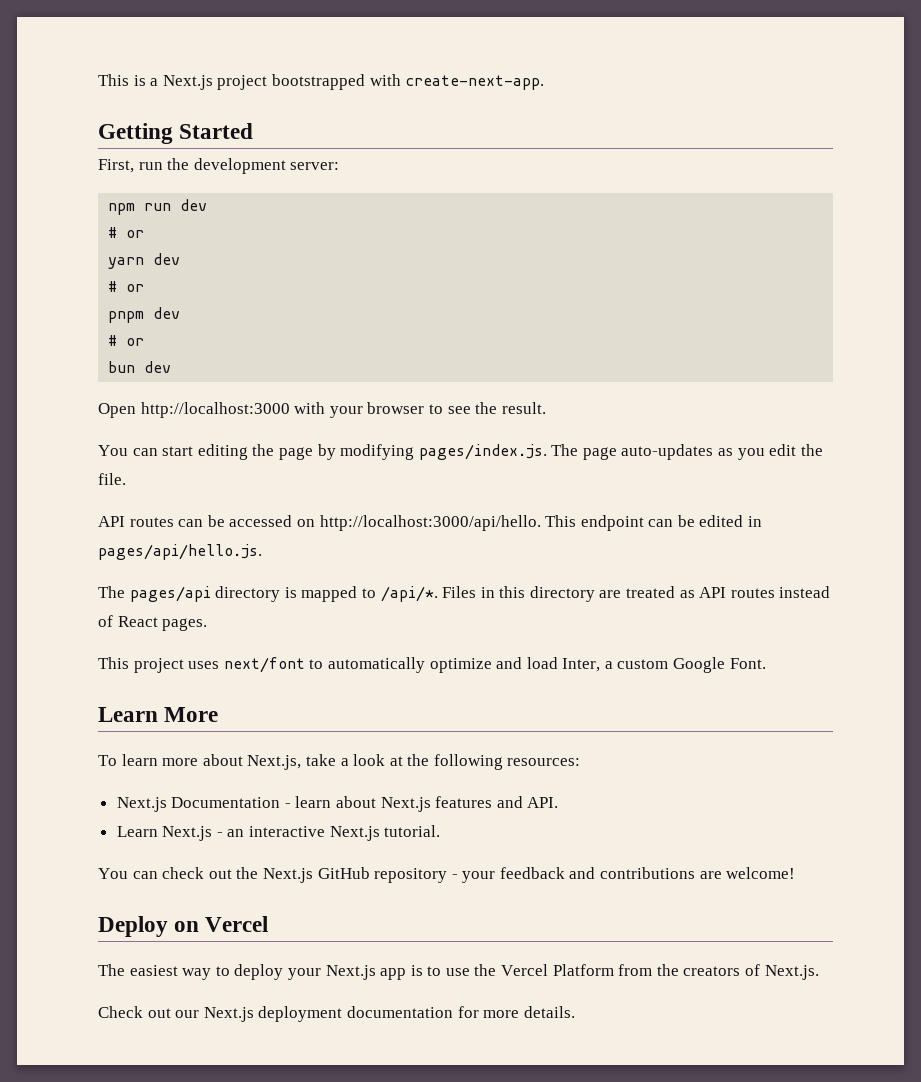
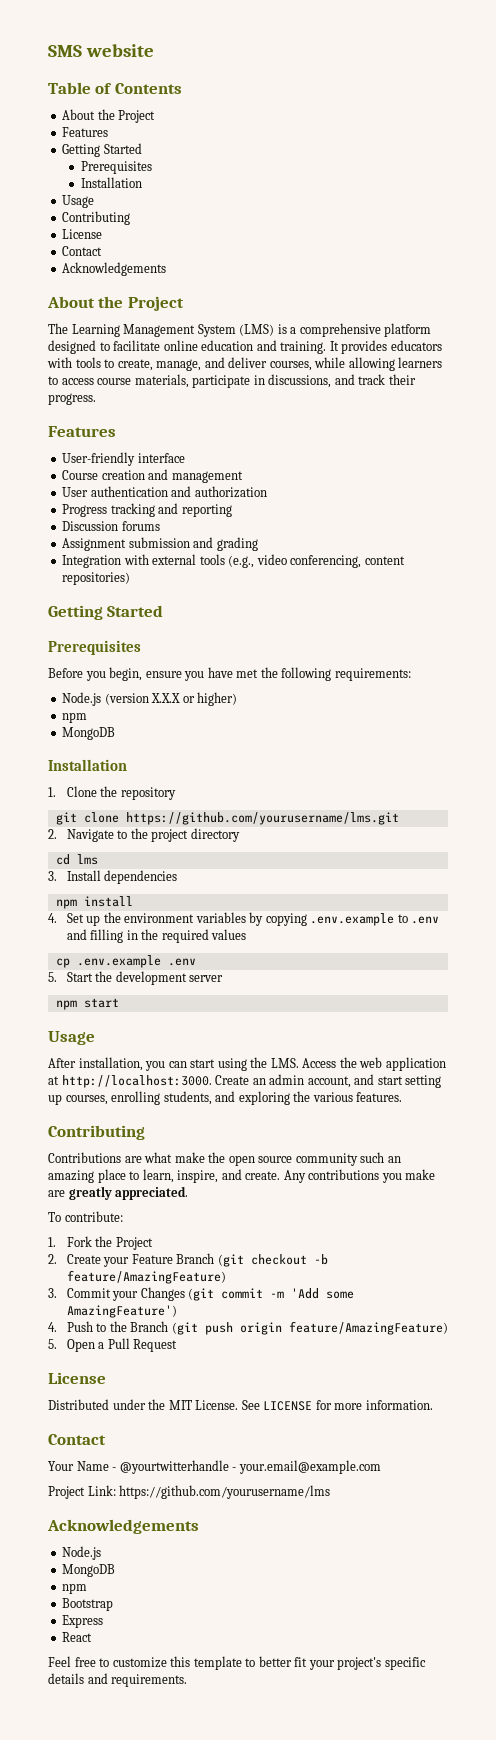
- This is a Next.js project bootstrapped with create-next-app.
+ SMS website
+ Table of Contents
+ About the Project
+ Features
  Getting Started
- First, run the development server:
- npm run dev
- # or
- yarn dev
- # or
- pnpm dev
- # or
- bun dev
- Open http://localhost:3000 with your browser to see the result.
- You can start editing the page by modifying pages/index.js. The page auto-updates as you edit the file.
- API routes can be accessed on http://localhost:3000/api/hello. This endpoint can be edited in pages/api/hello.js.
- The pages/api directory is mapped to /api/*. Files in this directory are treated as API routes instead of React pages.
- This project uses next/font to automatically optimize and load Inter, a custom Google Font.
- Learn More
- To learn more about Next.js, take a look at the following resources:
- Next.js Documentation - learn about Next.js features and API.
- Learn Next.js - an interactive Next.js tutorial.
- You can check out the Next.js GitHub repository - your feedback and contributions are welcome!
- Deploy on Vercel
- The easiest way to deploy your Next.js app is to use the Vercel Platform from the creators of Next.js.
- Check out our Next.js deployment documentation for more details.
+ Prerequisites
+ Installation
+ Usage
+ Contributing
+ License
+ Contact
+ Acknowledgements
+ About the Project
+ The Learning Management System (LMS) is a comprehensive platform designed to facilitate online education and training. It provides educators with tools to create, manage, and deliver courses, while allowing learners to access course materials, participate in discussions, and track their progress.
+ Features
+ User-friendly interface
+ Course creation and management
+ User authentication and authorization
+ Progress tracking and reporting
+ Discussion forums
+ Assignment submission and grading
+ Integration with external tools (e.g., video conferencing, content repositories)
+ Getting Started
+ Prerequisites
+ Before you begin, ensure you have met the following requirements:
+ Node.js (version X.X.X or higher)
+ npm
+ MongoDB
+ Installation
+ 1. Clone the repository
+ git clone https://github.com/yourusername/lms.git
+ 2. Navigate to the project directory
+ cd lms
+ 3. Install dependencies
+ npm install
+ 4. Set up the environment variables by copying .env.example to .env and filling in the required values
+ cp .env.example .env
+ 5. Start the development server
+ npm start
+ Usage
+ After installation, you can start using the LMS. Access the web application at http://localhost:3000. Create an admin account, and start setting up courses, enrolling students, and exploring the various features.
+ Contributing
+ Contributions are what make the open source community such an amazing place to learn, inspire, and create. Any contributions you make are greatly appreciated.
+ To contribute:
+ 1. Fork the Project
+ 2. Create your Feature Branch (git checkout -b feature/AmazingFeature)
+ 3. Commit your Changes (git commit -m 'Add some AmazingFeature')
+ 4. Push to the Branch (git push origin feature/AmazingFeature)
+ 5. Open a Pull Request
+ License
+ Distributed under the MIT License. See LICENSE for more information.
+ Contact
+ Your Name - @yourtwitterhandle - your.email@example.com
+ Project Link: https://github.com/yourusername/lms
+ Acknowledgements
+ Node.js
+ MongoDB
+ npm
+ Bootstrap
+ Express
+ React
+ Feel free to customize this template to better fit your project's specific details and requirements.

